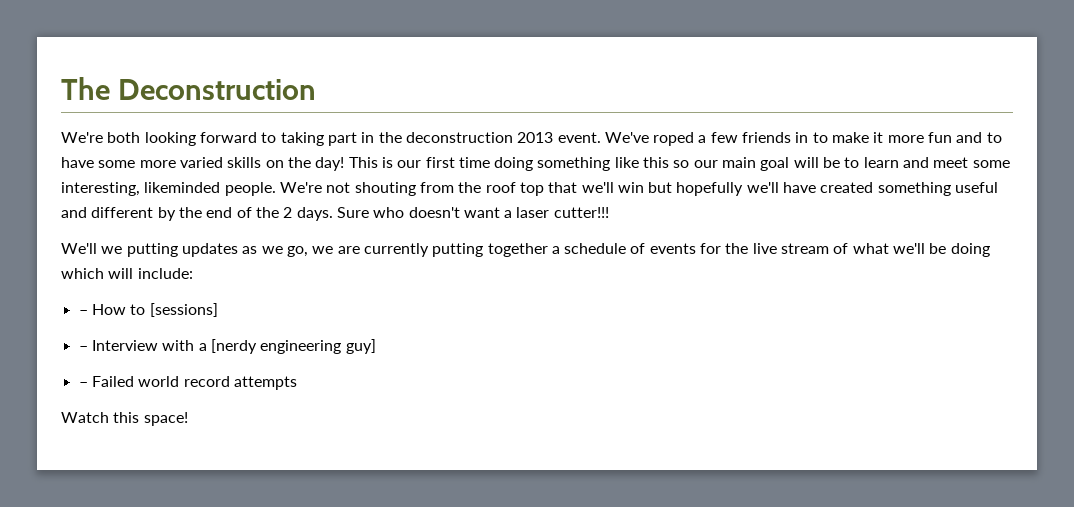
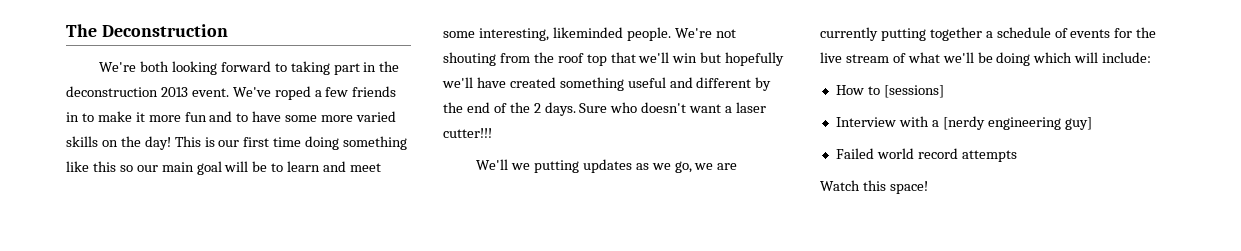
- – How to [sessions]
+ How to [sessions]
- – Interview with a [nerdy engineering guy]
+ Interview with a [nerdy engineering guy]
- – Failed world record attempts
+ Failed world record attempts

